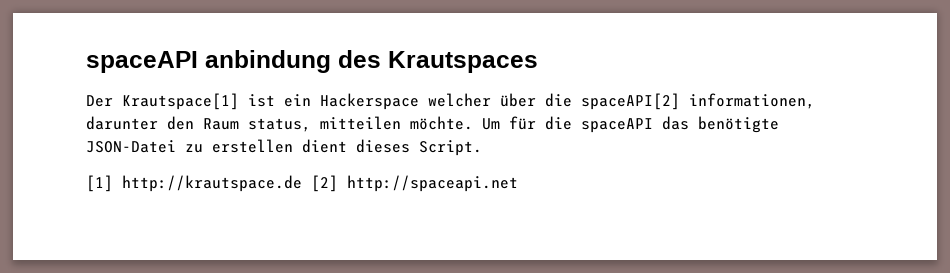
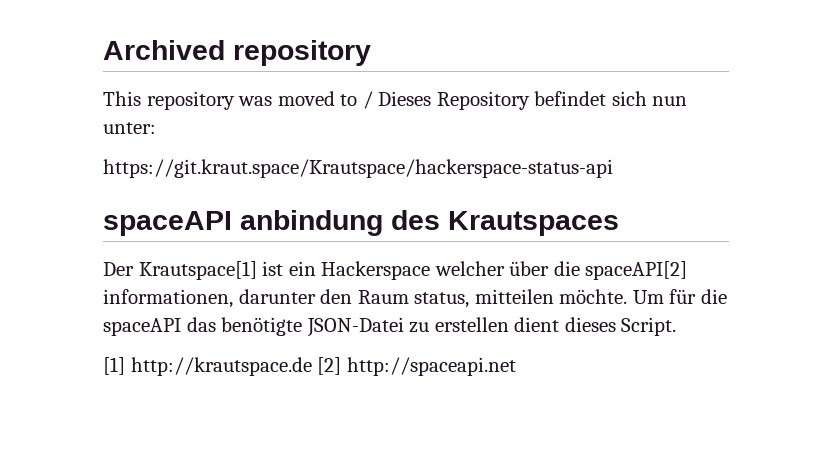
+ Archived repository
+ This repository was moved to / Dieses Repository befindet sich nun unter:
+ https://git.kraut.space/Krautspace/hackerspace-status-api

